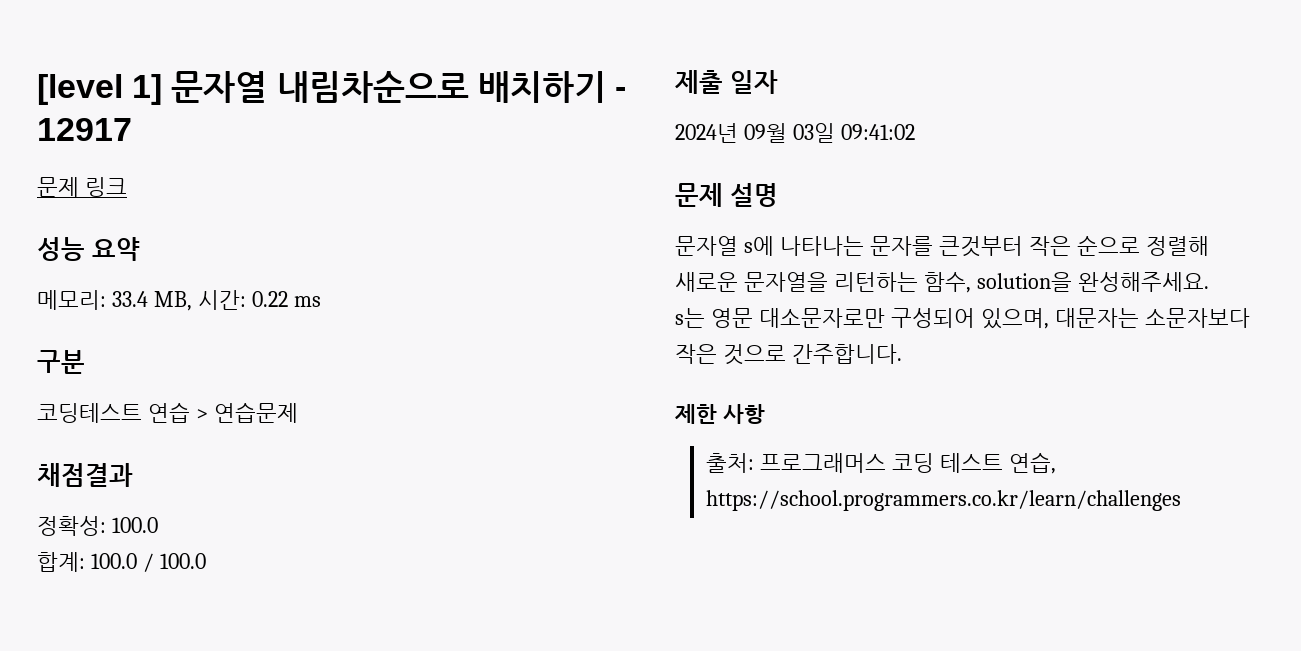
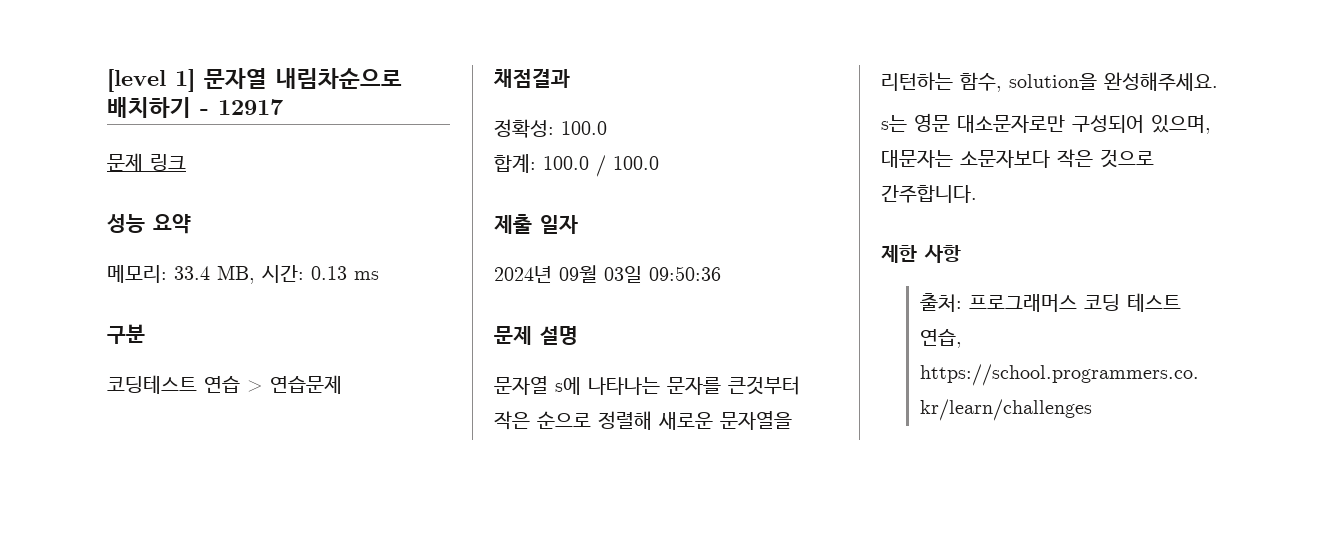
- 메모리: 33.4 MB, 시간: 0.22 ms
+ 메모리: 33.4 MB, 시간: 0.13 ms
- 2024년 09월 03일 09:41:02
+ 2024년 09월 03일 09:50:36

